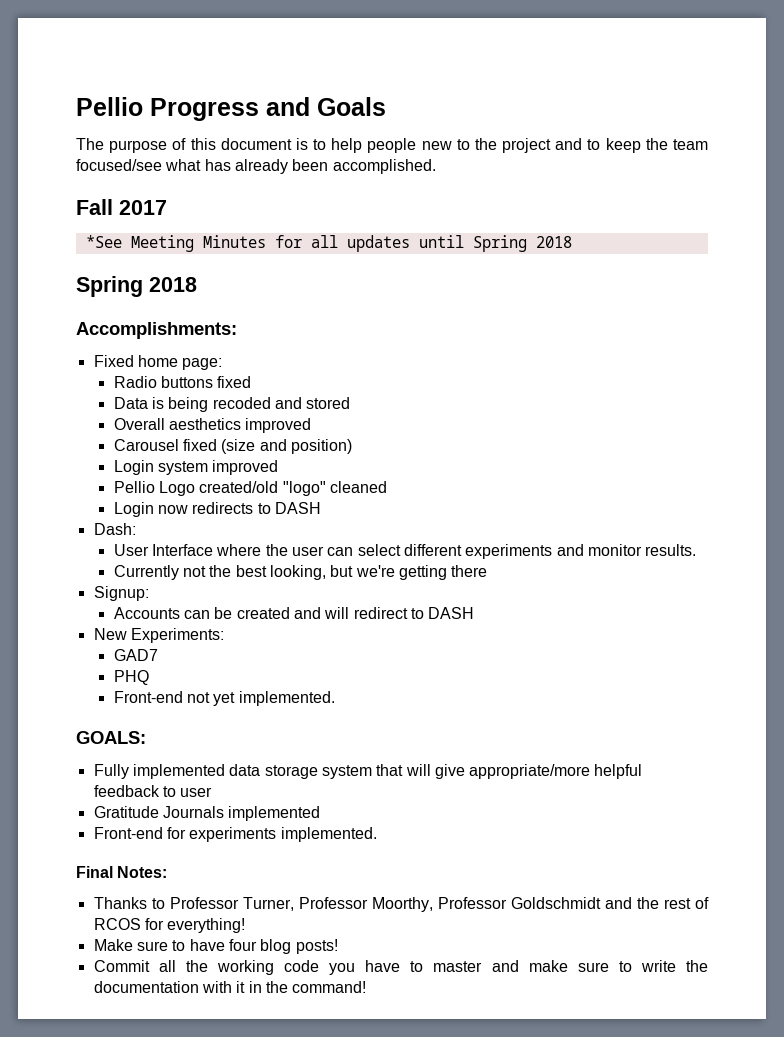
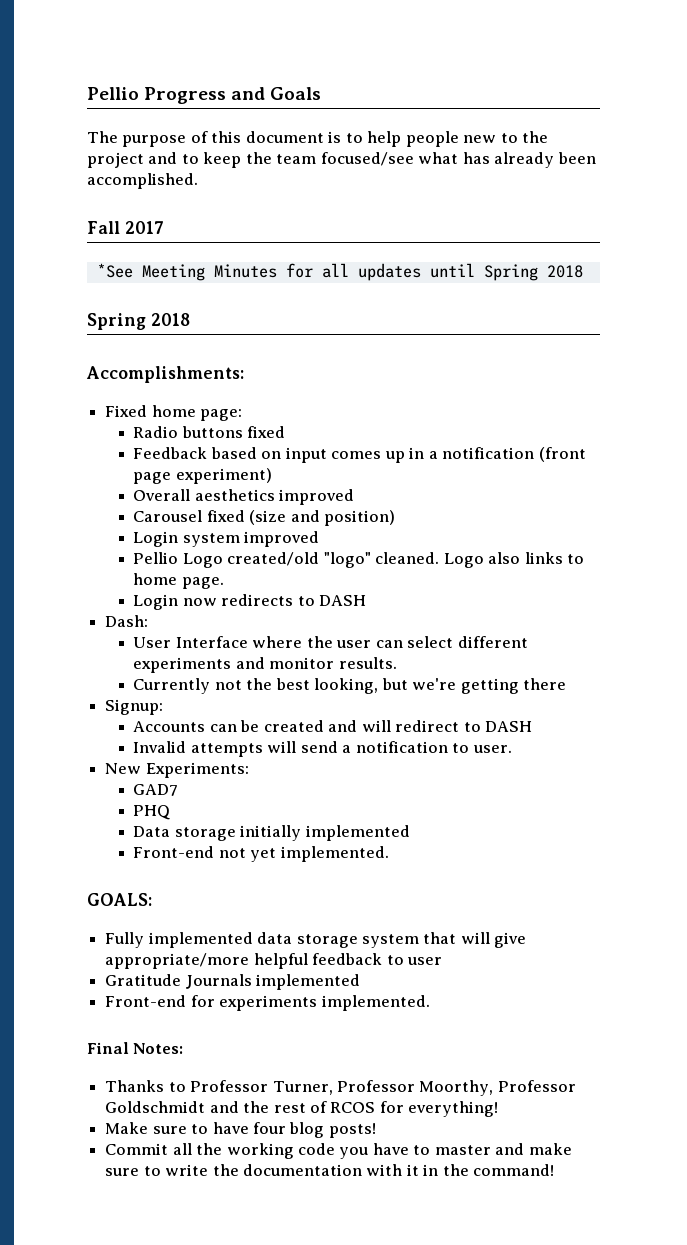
- Data is being recoded and stored
+ Feedback based on input comes up in a notification (front page experiment)
- Pellio Logo created/old "logo" cleaned
+ Pellio Logo created/old "logo" cleaned. Logo also links to home page.
+ Invalid attempts will send a notification to user.
+ Data storage initially implemented

